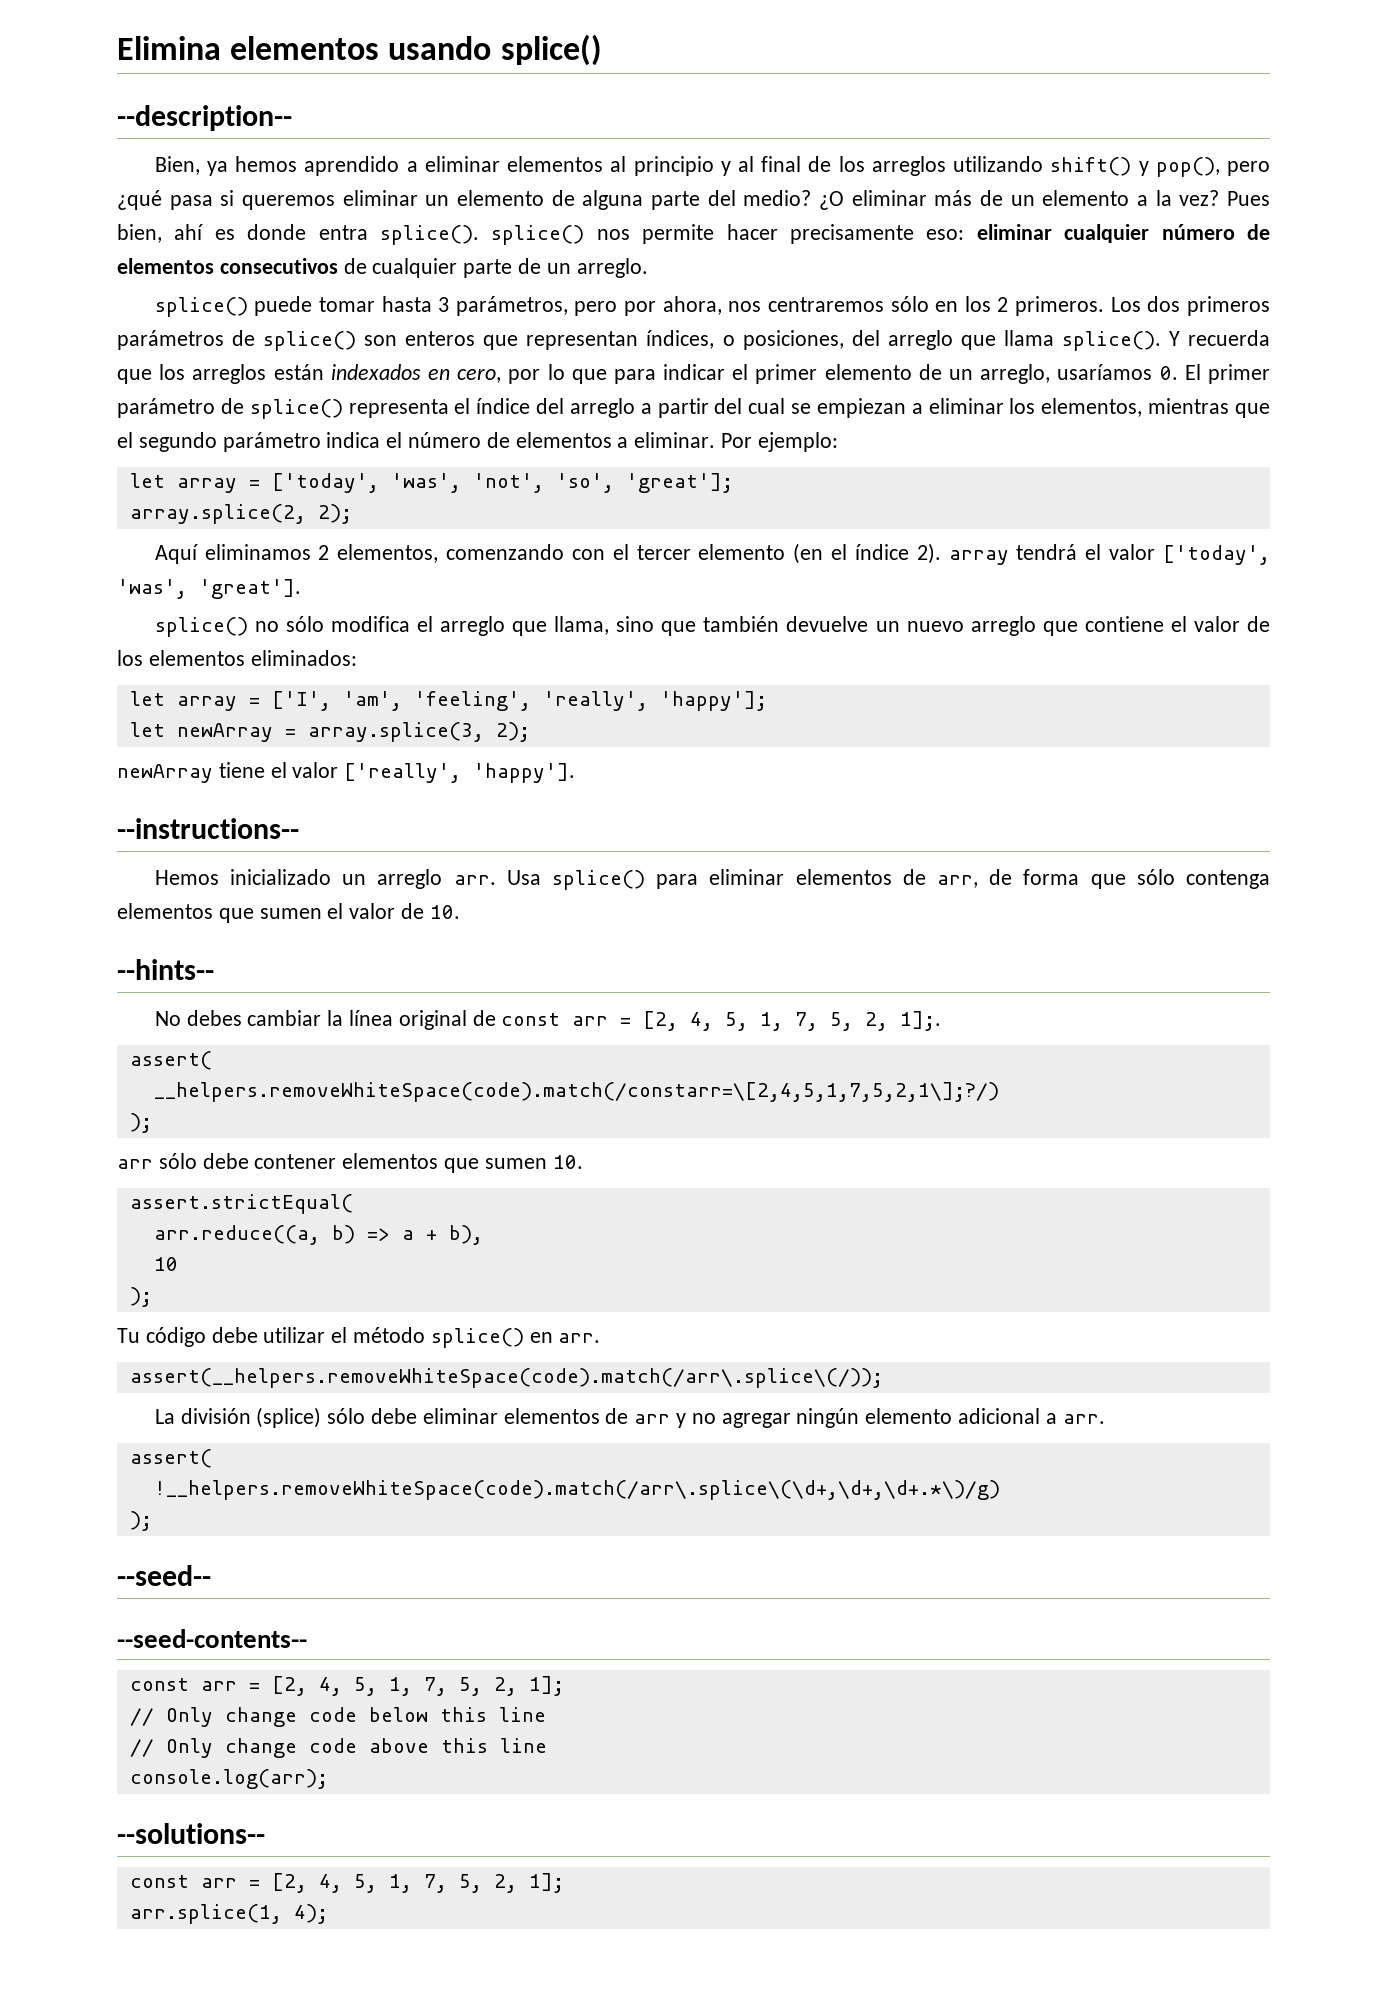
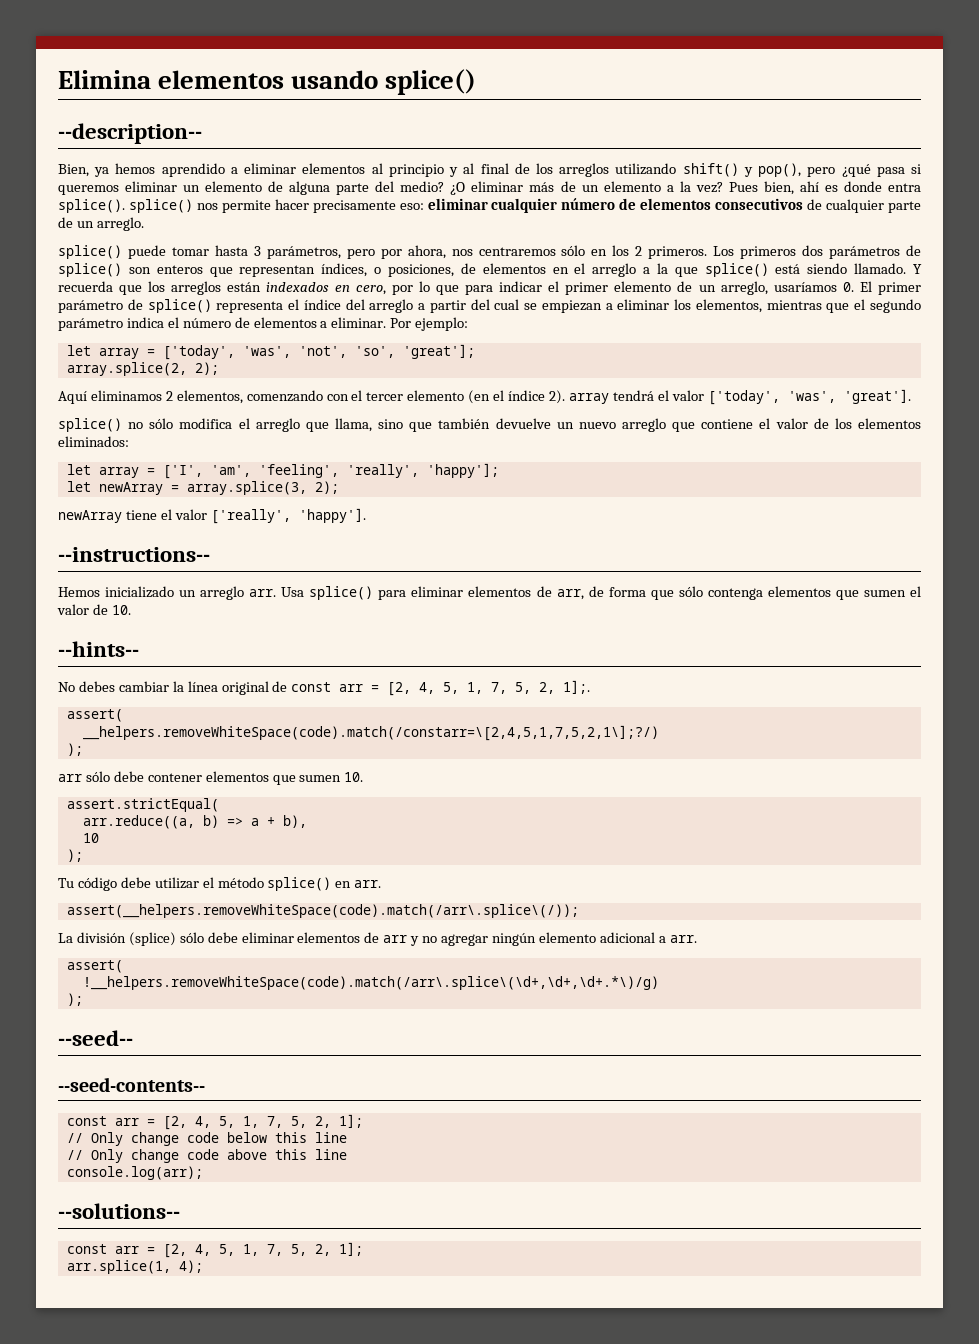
- Los dos primeros parámetros de splice() son enteros que representan índices, o posiciones, del arreglo que llama splice().
+ Los primeros dos parámetros de splice() son enteros que representan índices, o posiciones, de elementos en el arreglo a la que splice() está siendo llamado.

